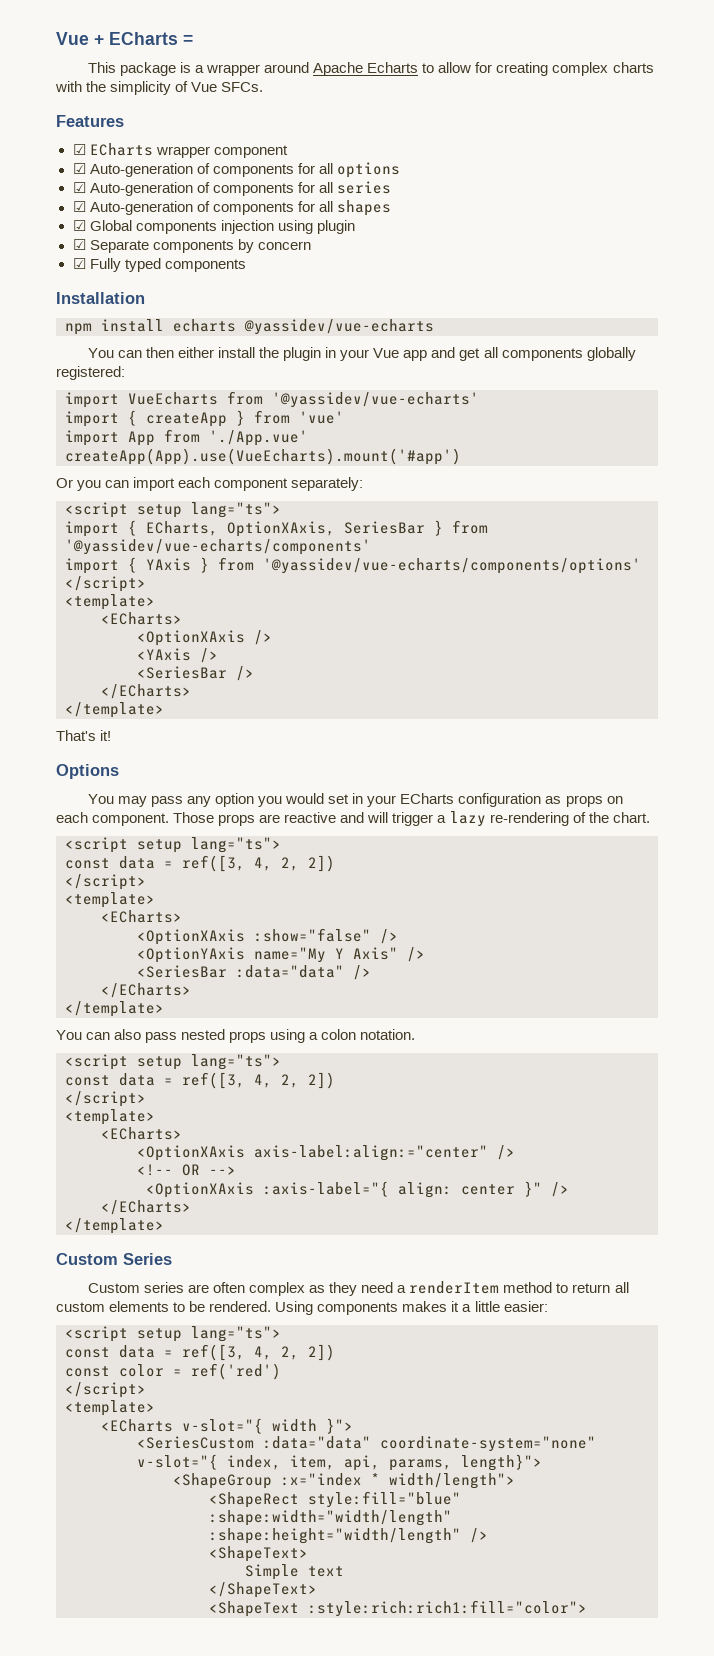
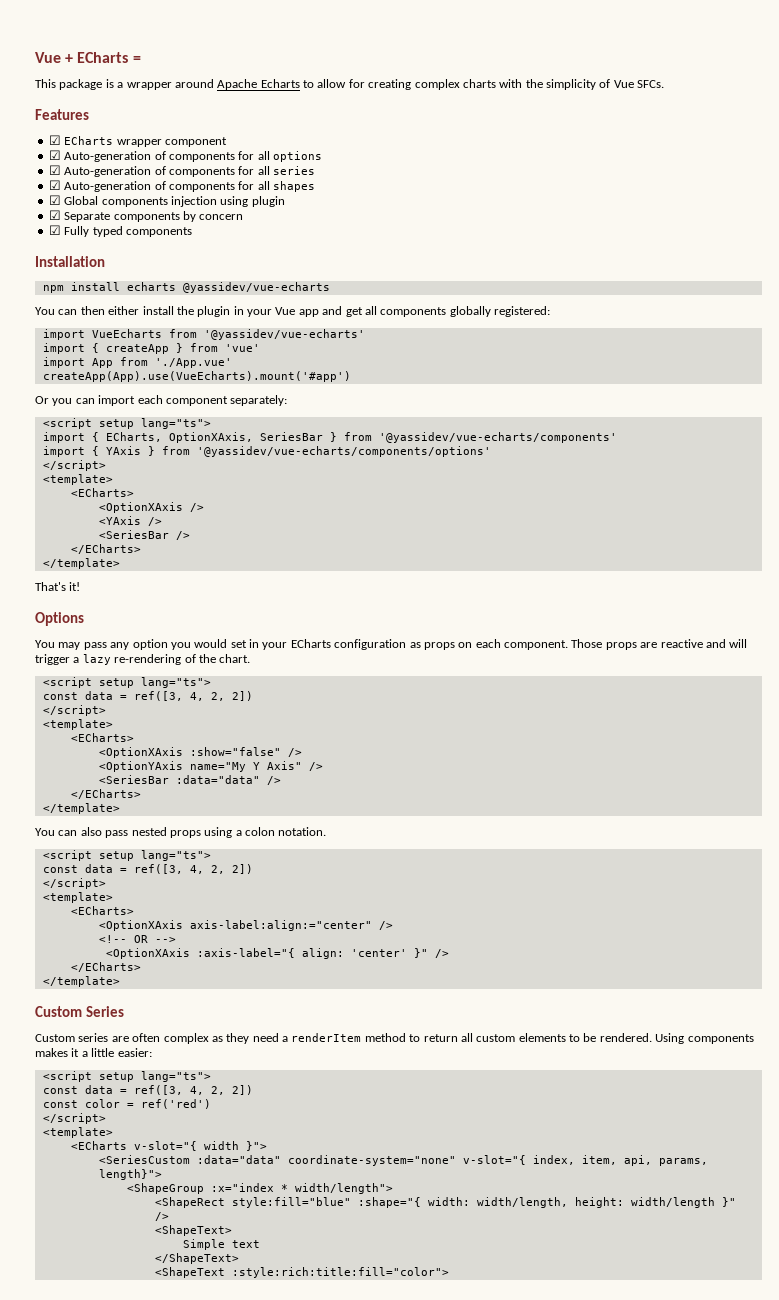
- <OptionXAxis :axis-label="{ align: center }" />
+ <OptionXAxis :axis-label="{ align: 'center' }" />
- <ShapeRect style:fill="blue" :shape:width="width/length" :shape:height="width/length" />
+ <ShapeRect style:fill="blue" :shape="{ width: width/length, height: width/length }" />
- <ShapeText :style:rich:rich1:fill="color">
+ <ShapeText :style:rich:title:fill="color">

